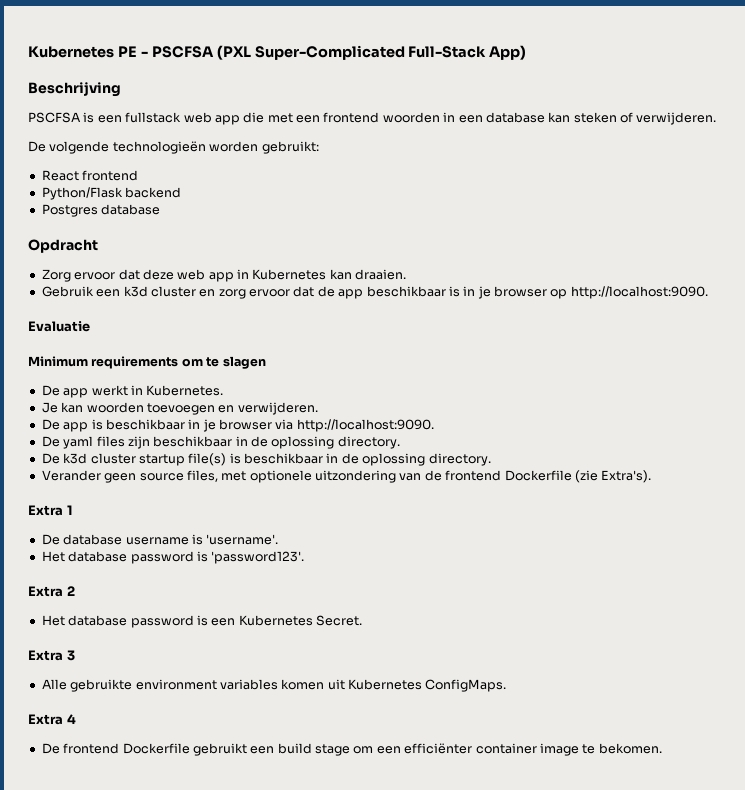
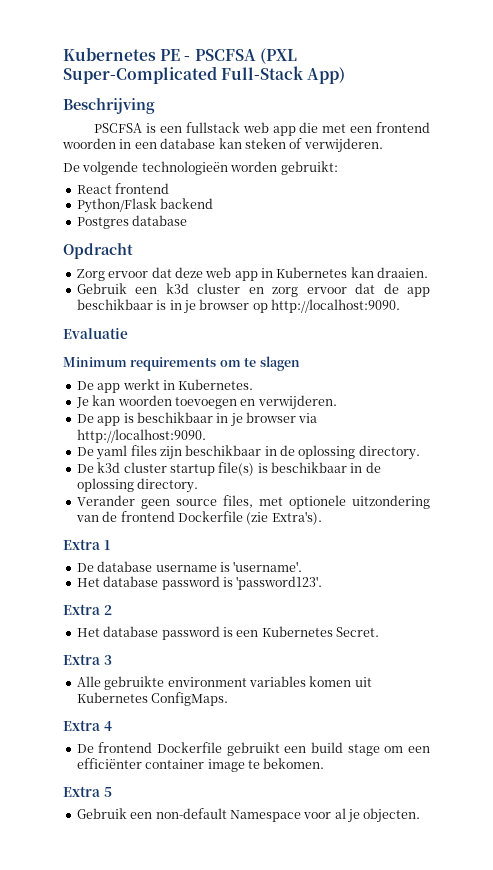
+ Extra 5
+ Gebruik een non-default Namespace voor al je objecten.

